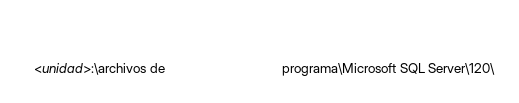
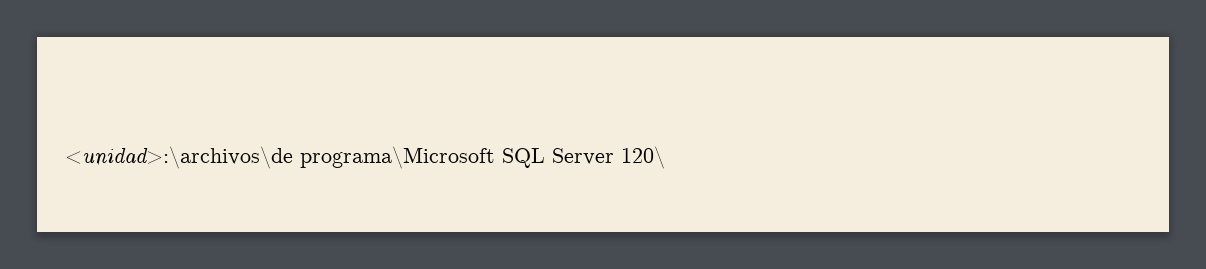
- <unidad>:\archivos de programa\Microsoft SQL Server\120\
+ <unidad>:\archivos\de programa\Microsoft SQL Server 120\

